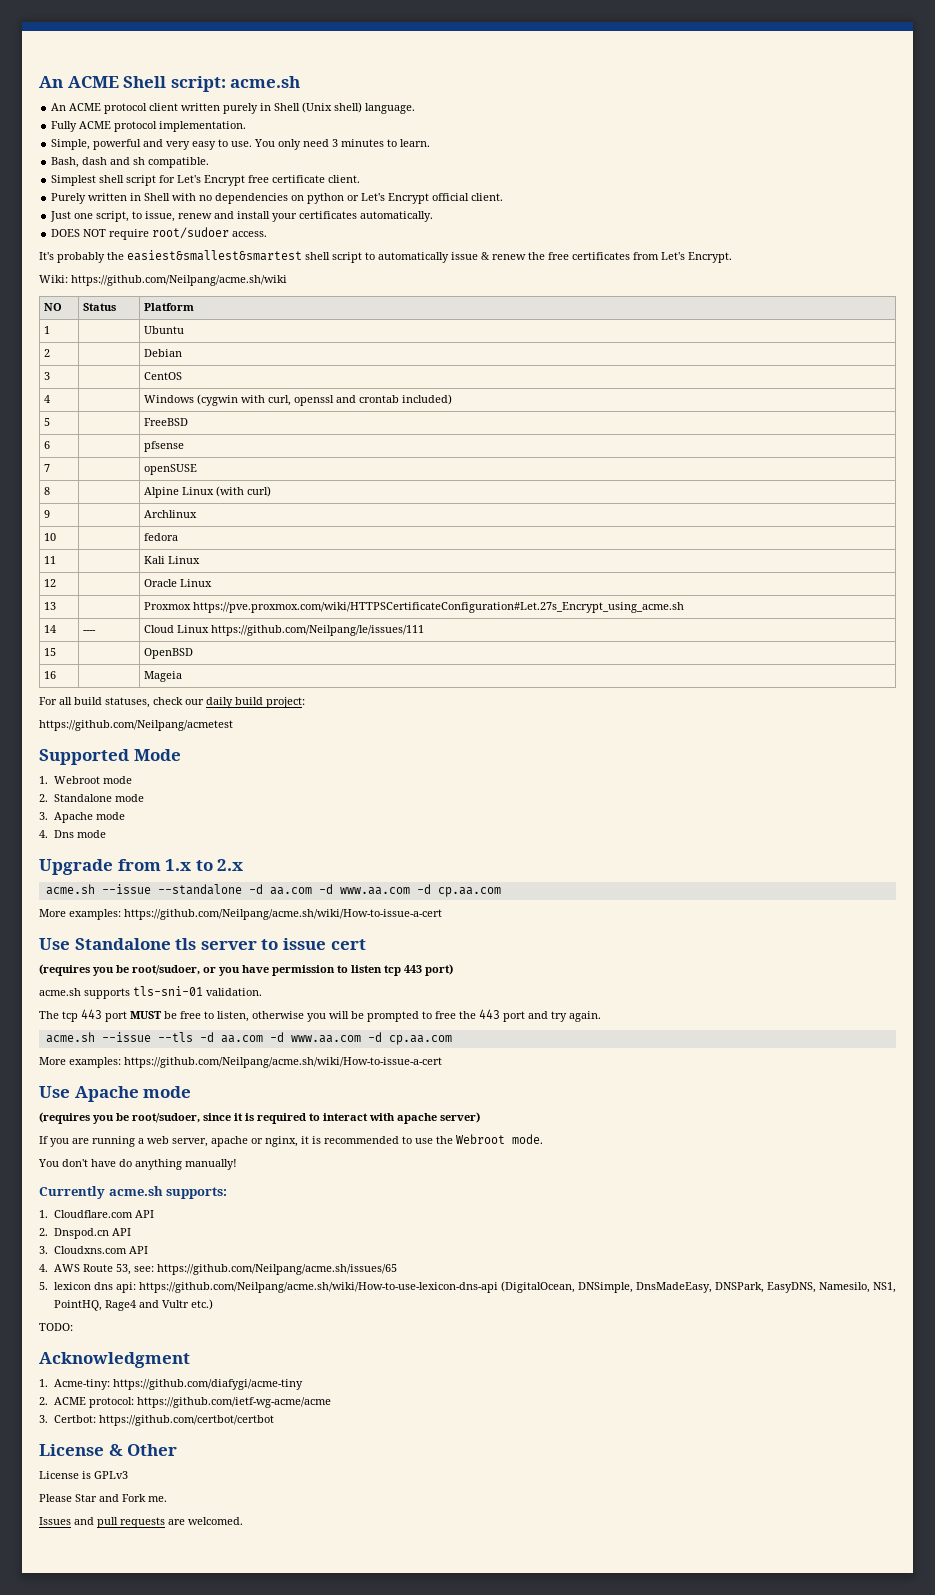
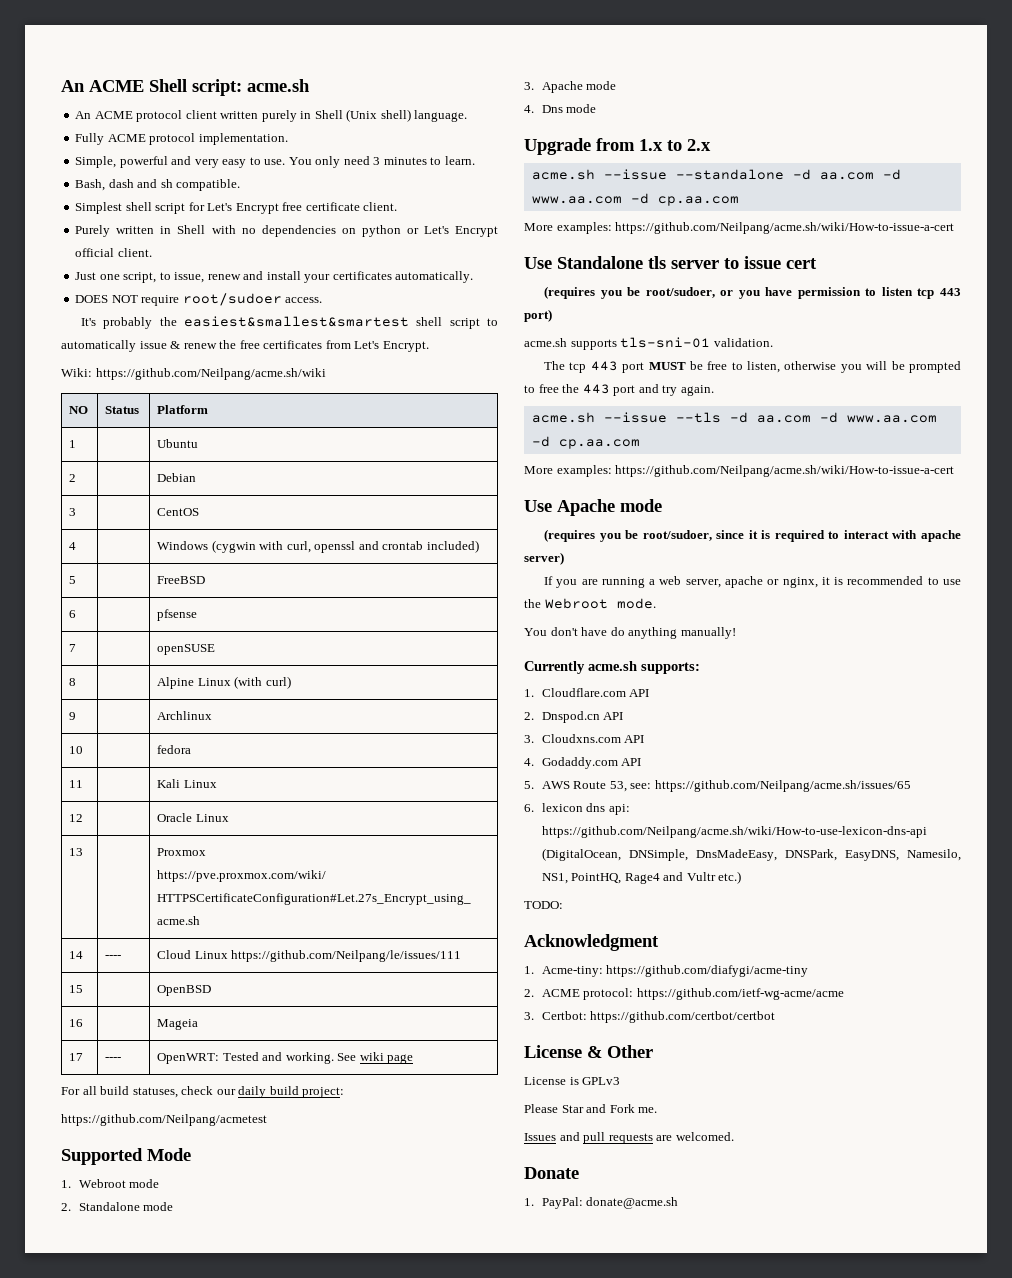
+ 17 | ---- | OpenWRT: Tested and working. See wiki page
- 4. AWS Route 53, see: https://github.com/Neilpang/acme.sh/issues/65
+ 4. Godaddy.com API
+ 5. AWS Route 53, see: https://github.com/Neilpang/acme.sh/issues/65
- 5. lexicon dns api: https://github.com/Neilpang/acme.sh/wiki/How-to-use-lexicon-dns-api (DigitalOcean, DNSimple, DnsMadeEasy, DNSPark, EasyDNS, Namesilo, NS1, PointHQ, Rage4 and Vultr etc.)
+ 6. lexicon dns api: https://github.com/Neilpang/acme.sh/wiki/How-to-use-lexicon-dns-api (DigitalOcean, DNSimple, DnsMadeEasy, DNSPark, EasyDNS, Namesilo, NS1, PointHQ, Rage4 and Vultr etc.)
+ Donate
+ 1. PayPal: donate@acme.sh

